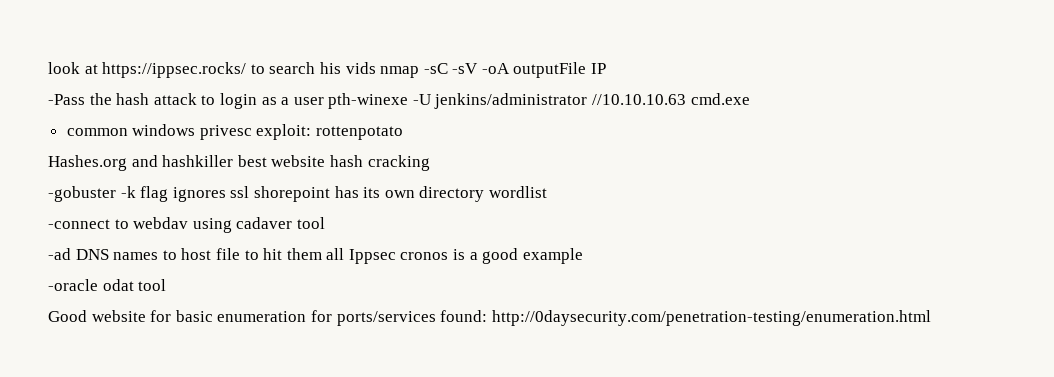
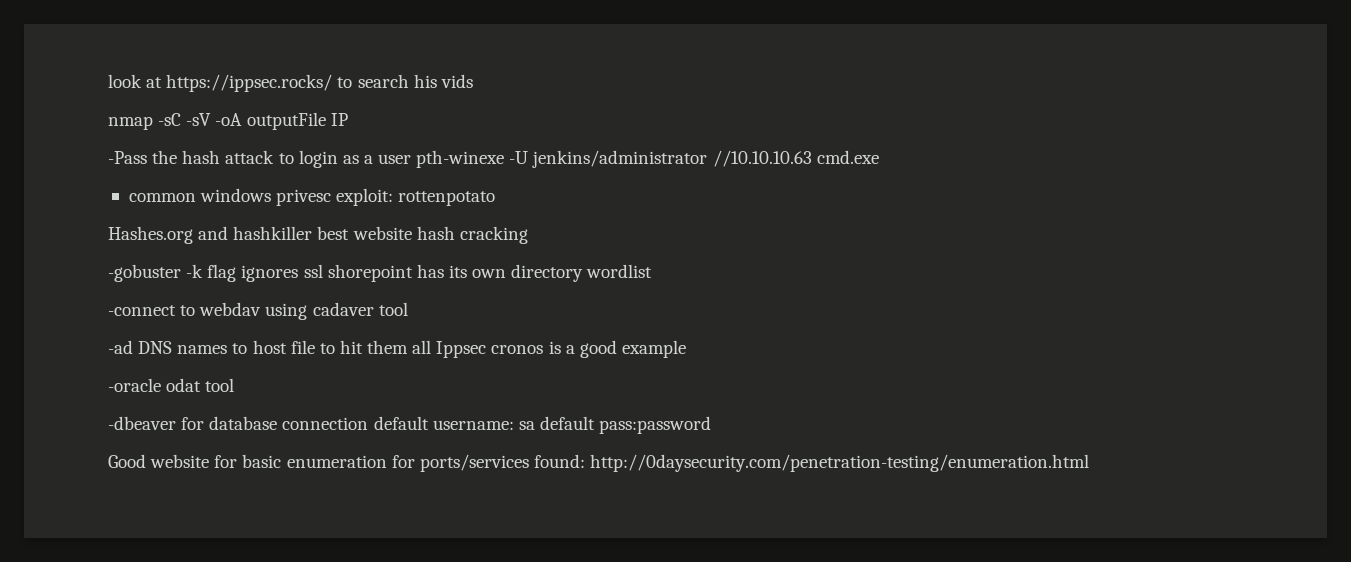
- look at https://ippsec.rocks/ to search his vids nmap -sC -sV -oA outputFile IP
+ look at https://ippsec.rocks/ to search his vids
+ nmap -sC -sV -oA outputFile IP
+ -dbeaver for database connection default username: sa default pass:password

